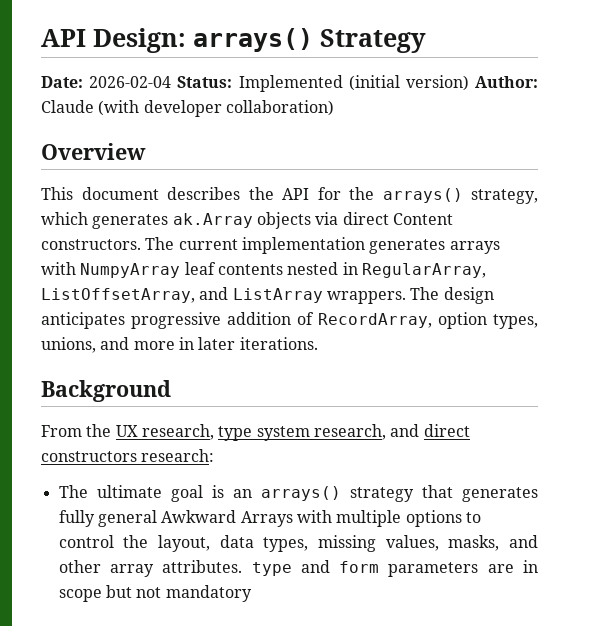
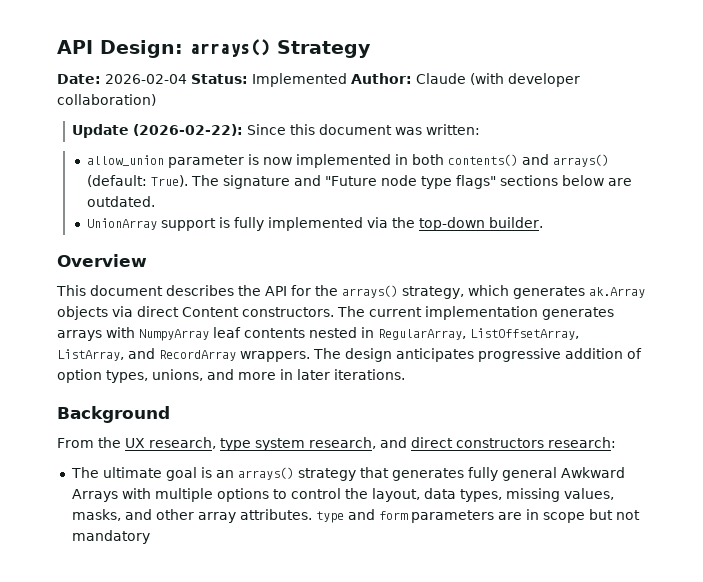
- Date: 2026-02-04 Status: Implemented (initial version) Author: Claude (with developer collaboration)
+ Date: 2026-02-04 Status: Implemented Author: Claude (with developer collaboration)
+ Update (2026-02-22): Since this document was written:
+ allow_union parameter is now implemented in both contents() and arrays() (default: True). The signature and "Future node type flags" sections below are outdated.
+ UnionArray support is fully implemented via the top-down builder.
- The current implementation generates arrays with NumpyArray leaf contents nested in RegularArray, ListOffsetArray, and ListArray wrappers.
+ The current implementation generates arrays with NumpyArray leaf contents nested in RegularArray, ListOffsetArray, ListArray, and RecordArray wrappers.
- The design anticipates progressive addition of RecordArray, option types, unions, and more in later iterations.
+ The design anticipates progressive addition of option types, unions, and more in later iterations.

